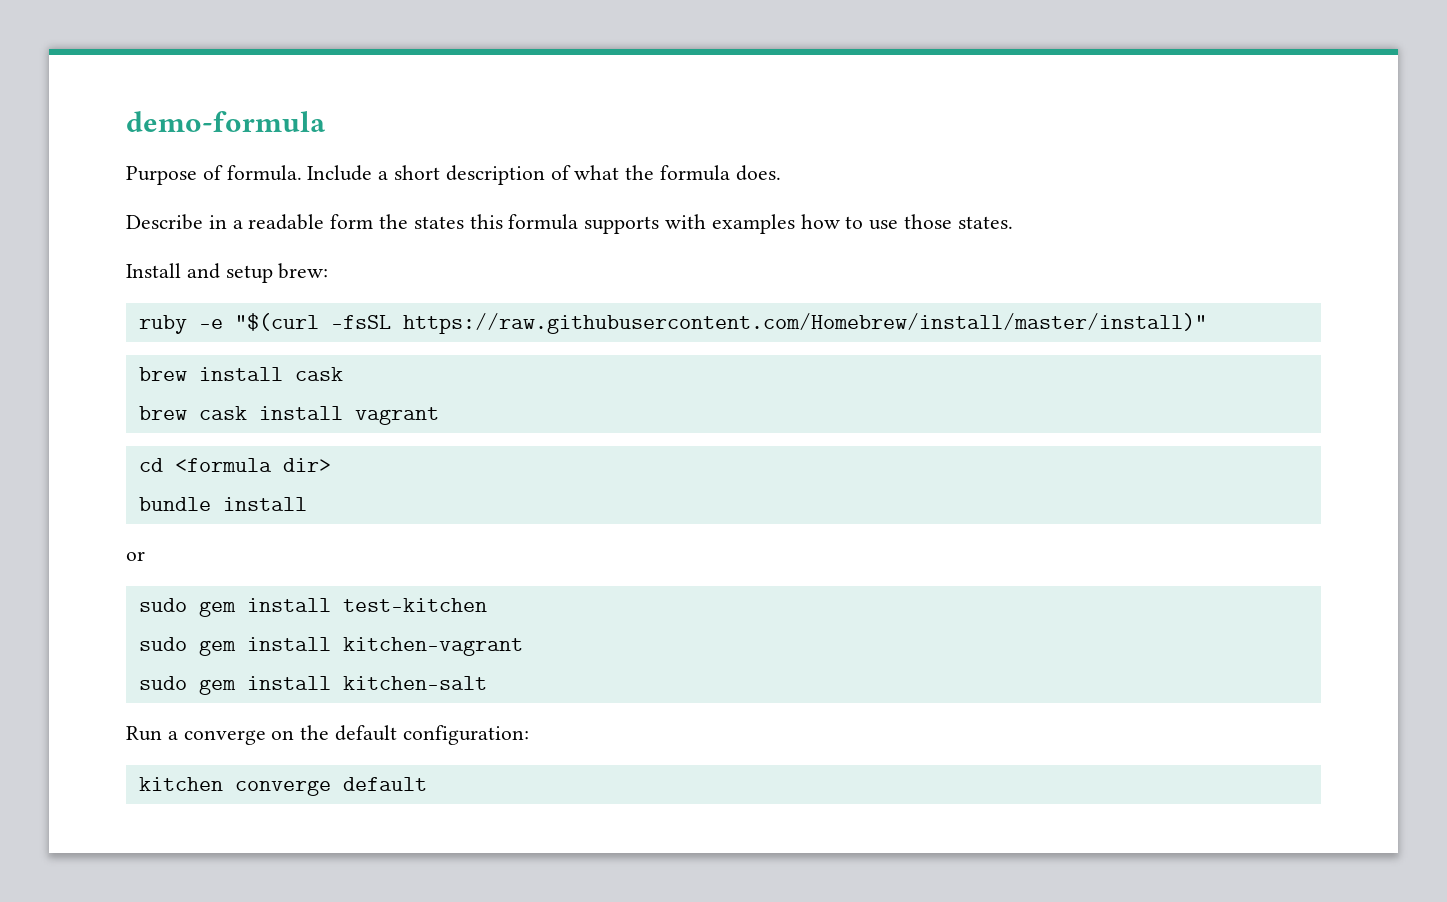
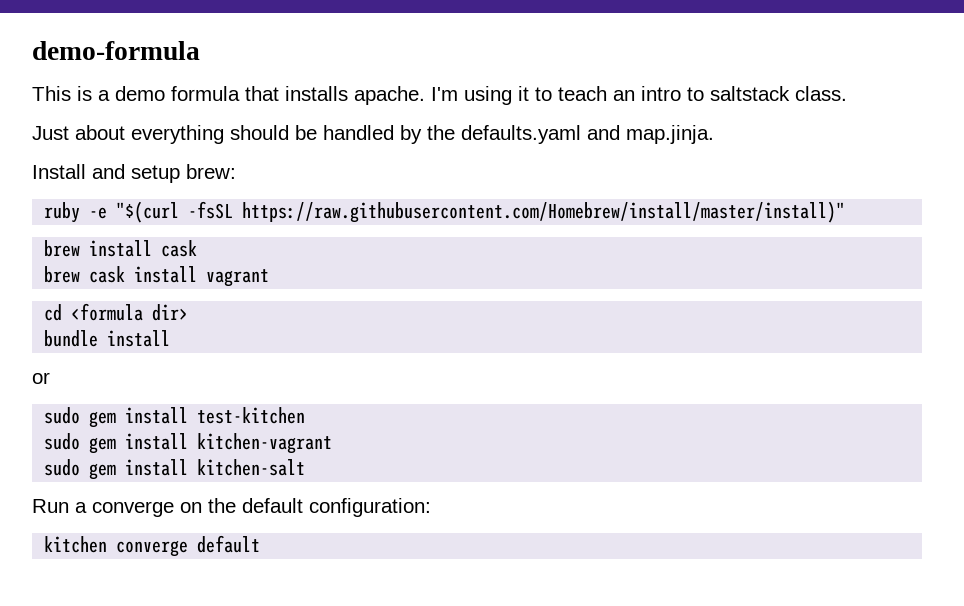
- Purpose of formula. Include a short description of what the formula does.
- Describe in a readable form the states this formula supports with examples how to use those states.
+ This is a demo formula that installs apache. I'm using it to teach an intro to saltstack class.
+ Just about everything should be handled by the defaults.yaml and map.jinja.

